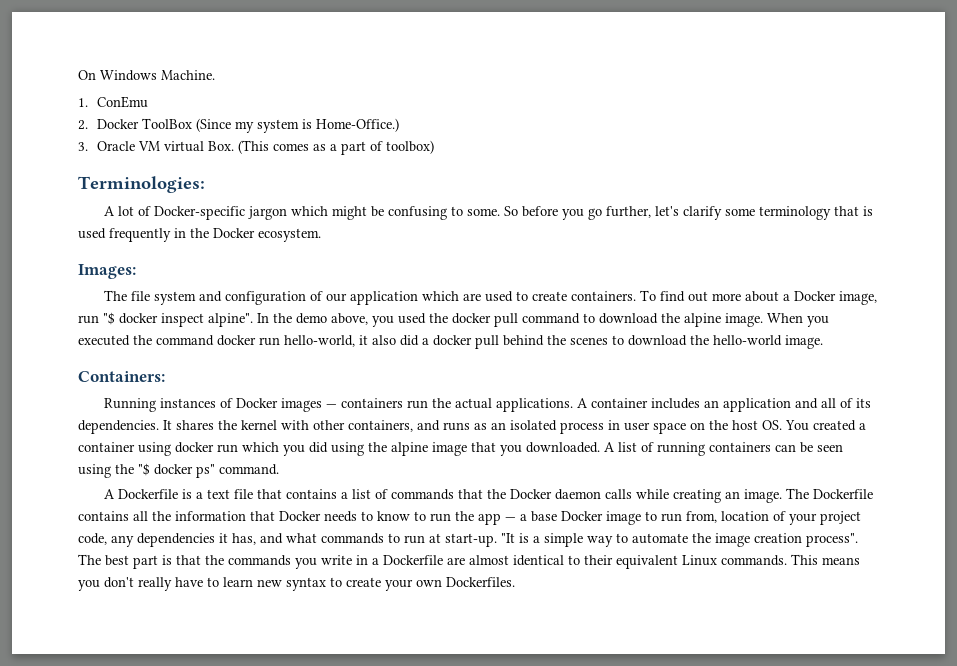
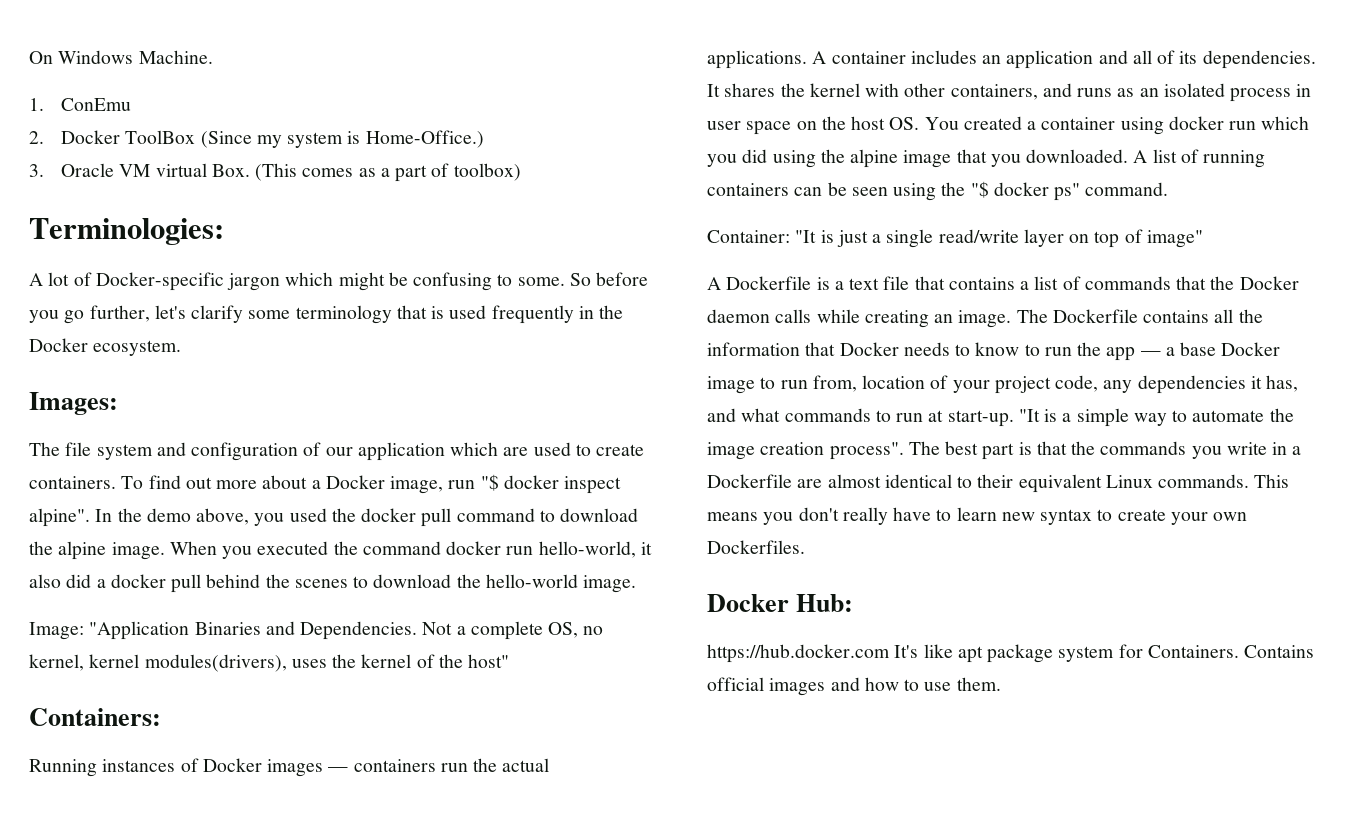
+ Image: "Application Binaries and Dependencies. Not a complete OS, no kernel, kernel modules(drivers), uses the kernel of the host"
+ Container: "It is just a single read/write layer on top of image"
+ Docker Hub:
+ https://hub.docker.com It's like apt package system for Containers. Contains official images and how to use them.

